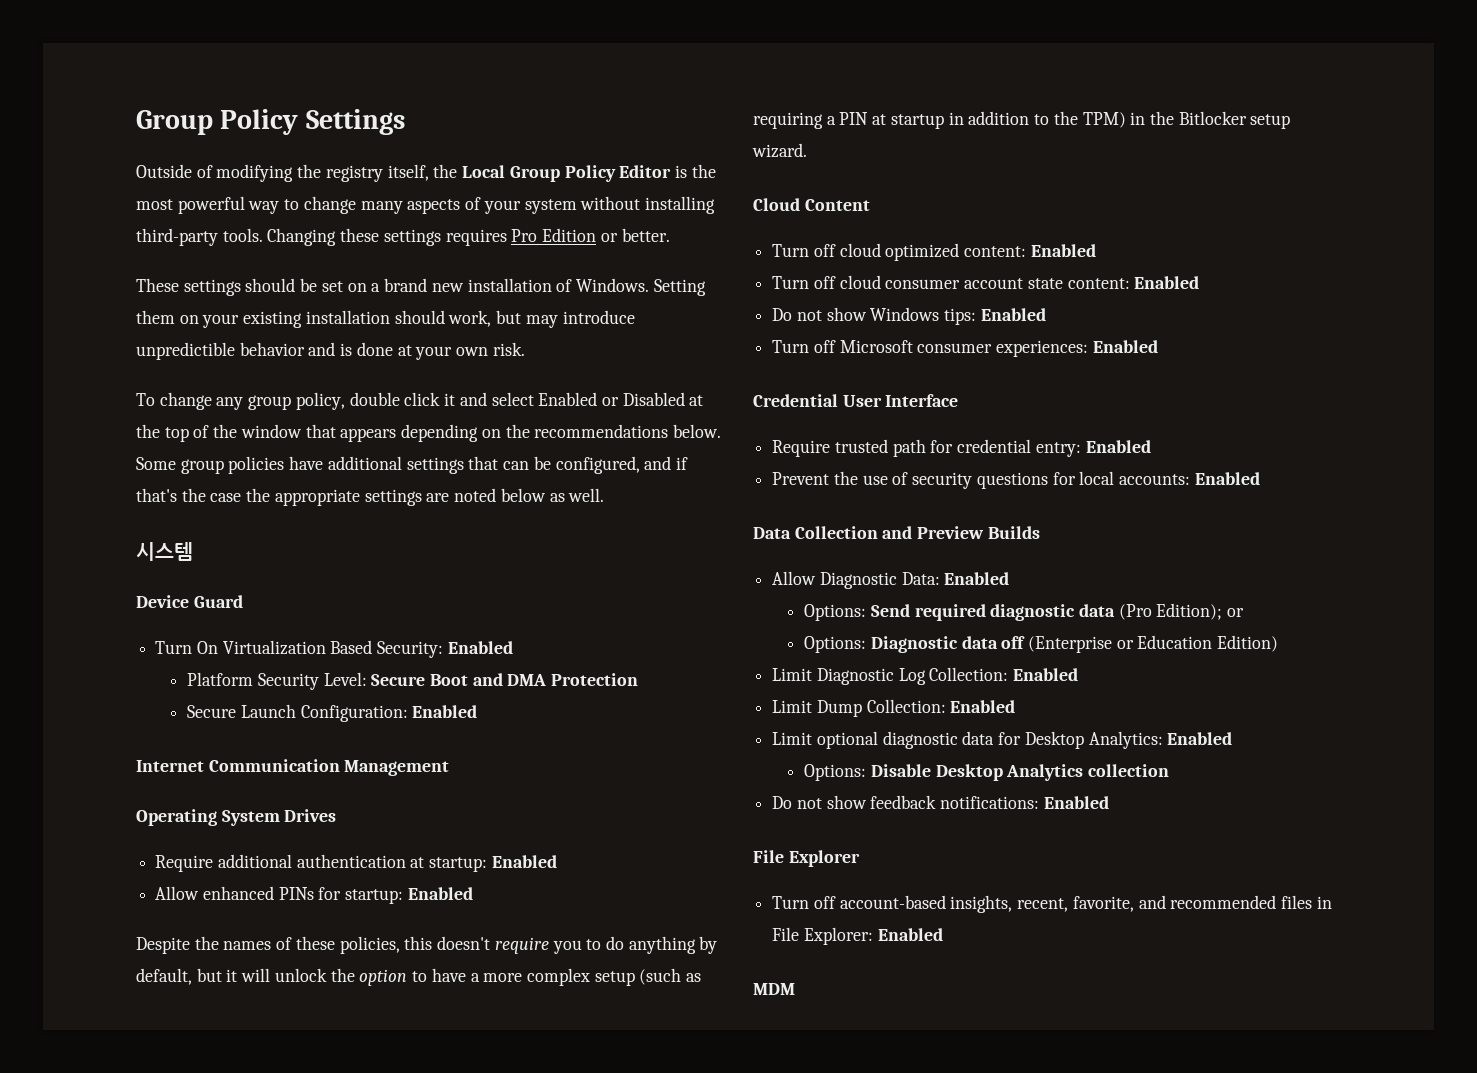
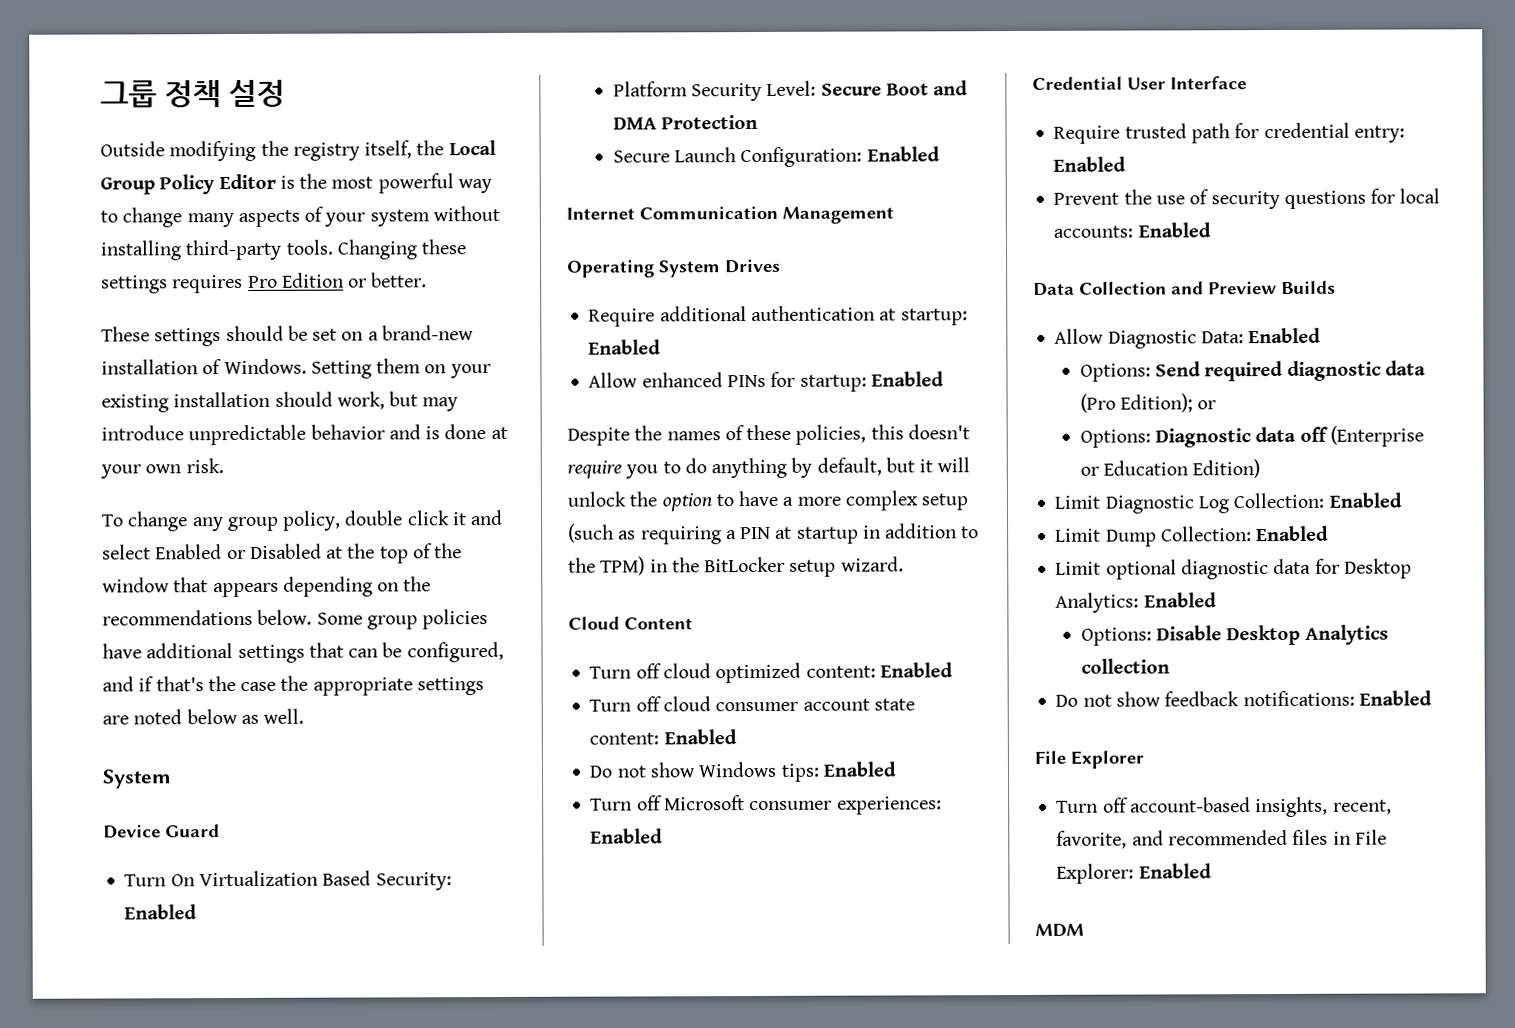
- Group Policy Settings
+ 그룹 정책 설정
- Outside of modifying the registry itself, the Local Group Policy Editor is the most powerful way to change many aspects of your system without installing third-party tools.
+ Outside modifying the registry itself, the Local Group Policy Editor is the most powerful way to change many aspects of your system without installing third-party tools.
- These settings should be set on a brand new installation of Windows.
+ These settings should be set on a brand-new installation of Windows.
- Setting them on your existing installation should work, but may introduce unpredictible behavior and is done at your own risk.
+ Setting them on your existing installation should work, but may introduce unpredictable behavior and is done at your own risk.
  Some group policies have additional settings that can be configured, and if that's the case the appropriate settings are noted below as well.
- 시스템
+ System
- Despite the names of these policies, this doesn't require you to do anything by default, but it will unlock the option to have a more complex setup (such as requiring a PIN at startup in addition to the TPM) in the Bitlocker setup wizard.
+ Despite the names of these policies, this doesn't require you to do anything by default, but it will unlock the option to have a more complex setup (such as requiring a PIN at startup in addition to the TPM) in the BitLocker setup wizard.

